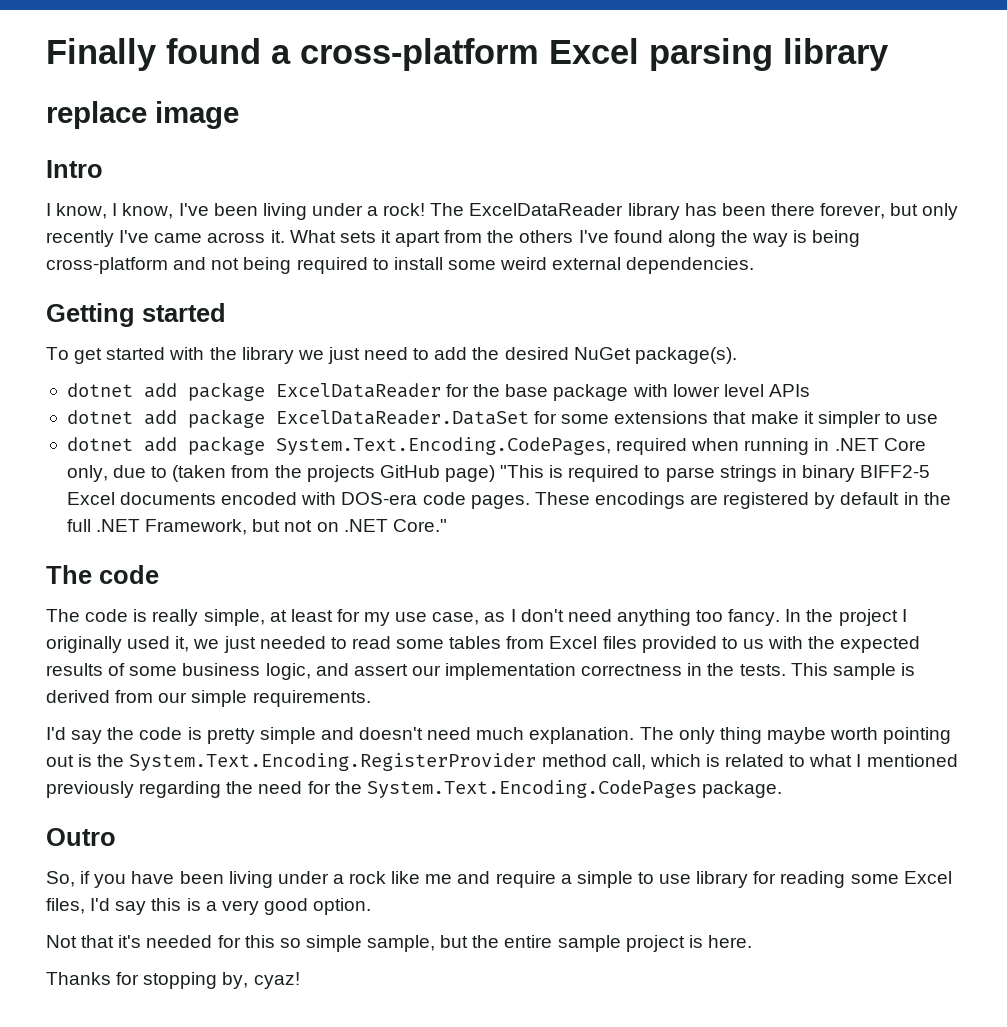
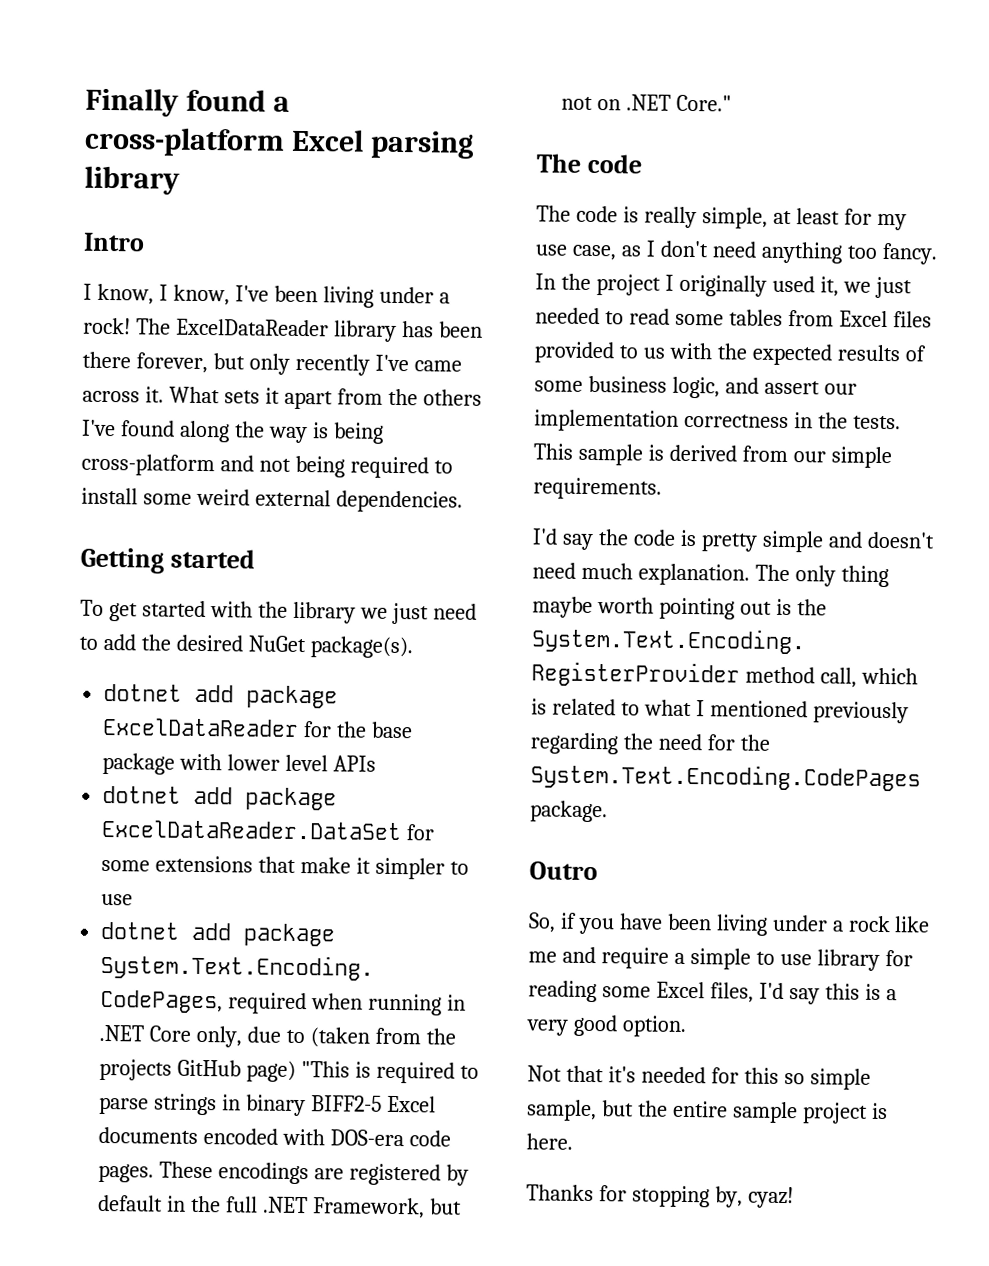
- replace image

